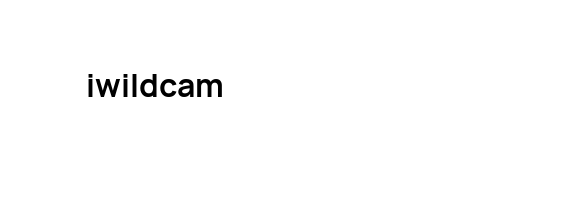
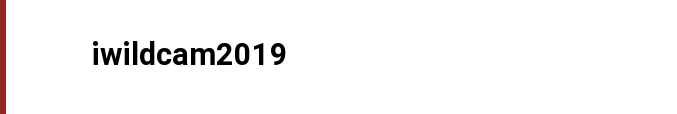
- iwildcam
+ iwildcam2019

